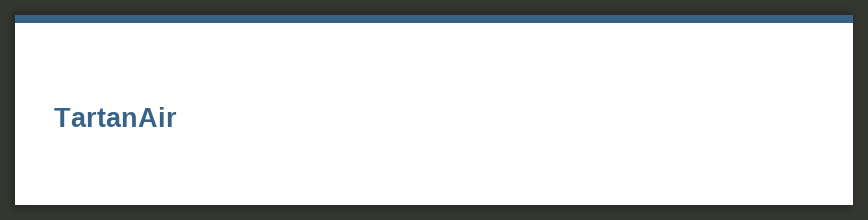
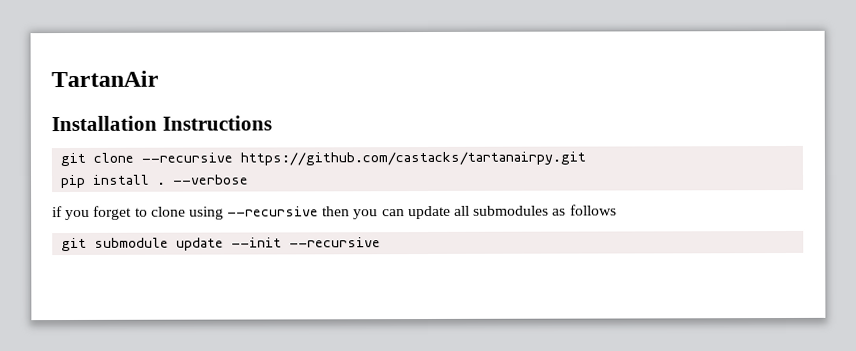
+ Installation Instructions
+ git clone --recursive https://github.com/castacks/tartanairpy.git
+ pip install . --verbose
+ if you forget to clone using --recursive then you can update all submodules as follows
+ git submodule update --init --recursive

